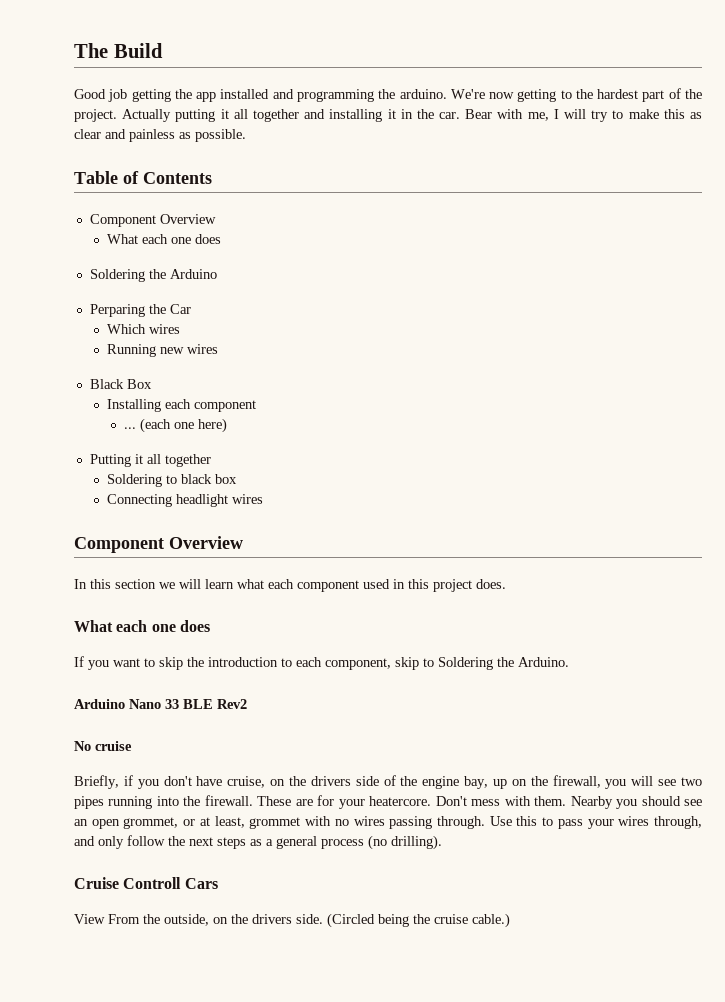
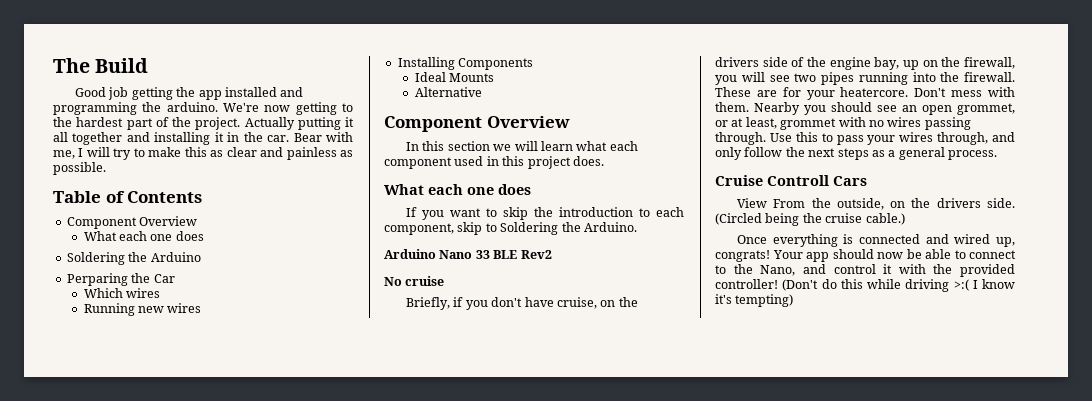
- Black Box
- Installing each component
- ... (each one here)
- Putting it all together
- Soldering to black box
- Connecting headlight wires
+ Installing Components
+ Ideal Mounts
+ Alternative
- Use this to pass your wires through, and only follow the next steps as a general process (no drilling).
+ Use this to pass your wires through, and only follow the next steps as a general process.
+ Once everything is connected and wired up, congrats! Your app should now be able to connect to the Nano, and control it with the provided controller! (Don't do this while driving >:( I know it's tempting)

